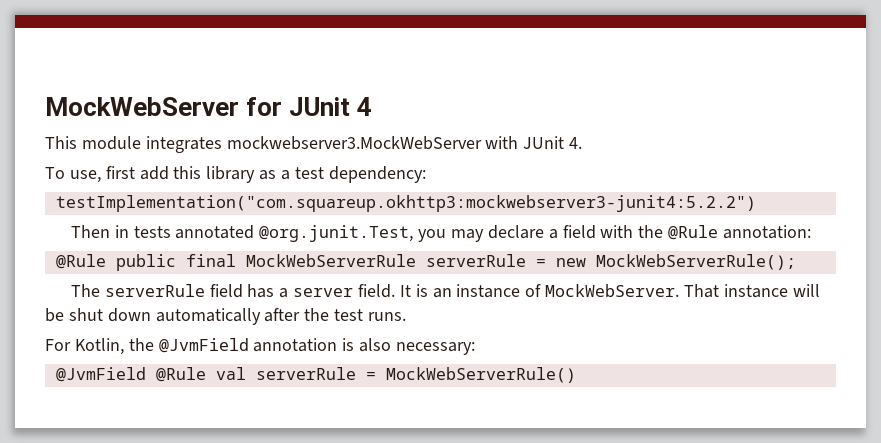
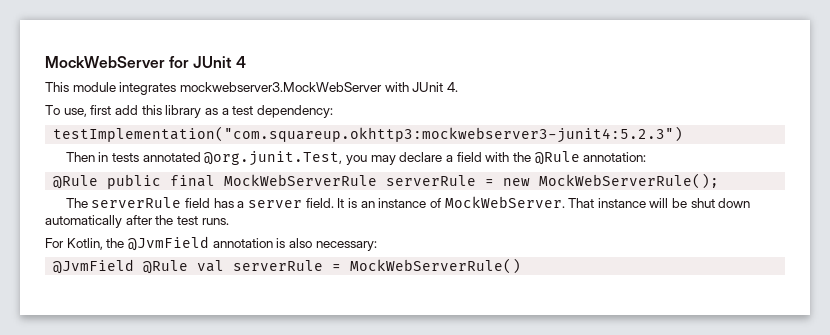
- testImplementation("com.squareup.okhttp3:mockwebserver3-junit4:5.2.2")
+ testImplementation("com.squareup.okhttp3:mockwebserver3-junit4:5.2.3")

